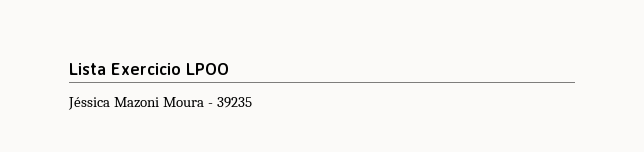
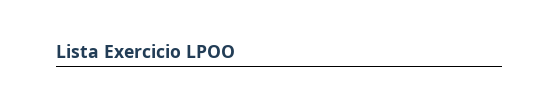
- Jéssica Mazoni Moura - 39235

